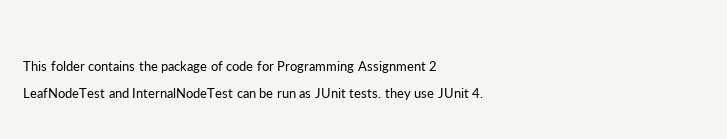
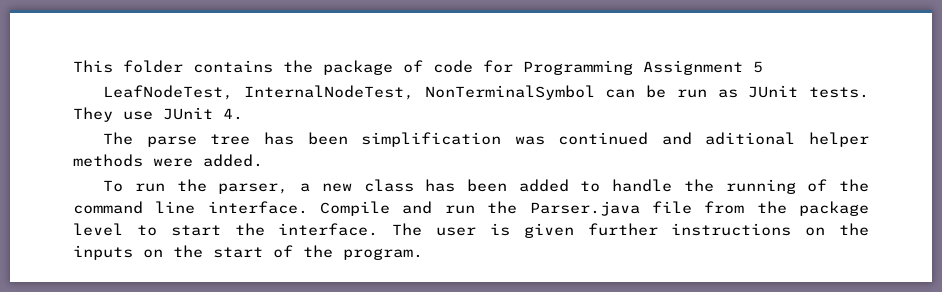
- This folder contains the package of code for Programming Assignment 2
- LeafNodeTest and InternalNodeTest can be run as JUnit tests. they use JUnit 4.
+ This folder contains the package of code for Programming Assignment 5
+ LeafNodeTest, InternalNodeTest, NonTerminalSymbol can be run as JUnit tests. They use JUnit 4.
+ The parse tree has been simplification was continued and aditional helper methods were added.
+ To run the parser, a new class has been added to handle the running of the command line interface. Compile and run the Parser.java file from the package level to start the interface. The user is given further instructions on the inputs on the start of the program.

